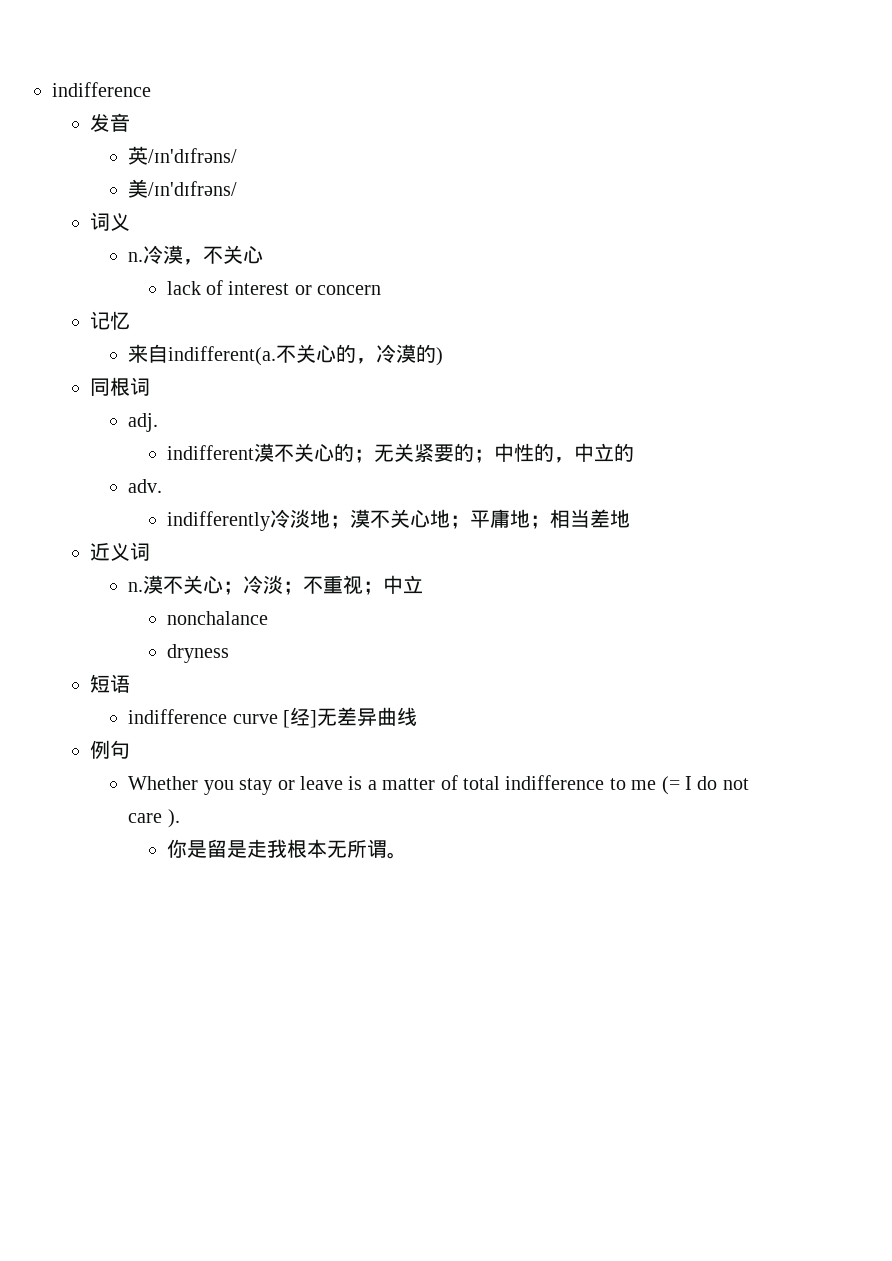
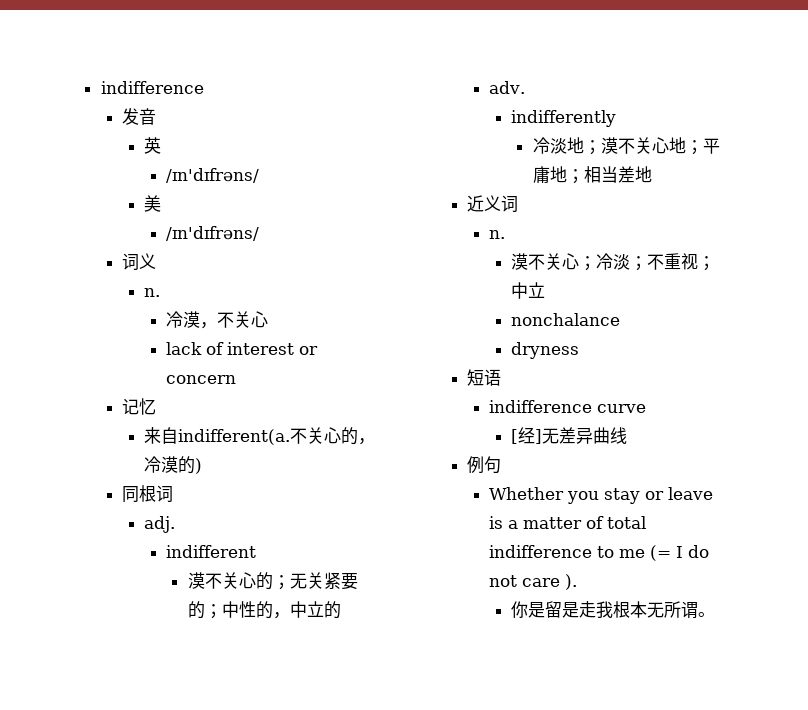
- 英/ɪn'dɪfrəns/
+ 英
+ /ɪn'dɪfrəns/
- 美/ɪn'dɪfrəns/
+ 美
+ /ɪn'dɪfrəns/
  词义
- n.冷漠，不关心
+ n.
+ 冷漠，不关心
- indifferent漠不关心的；无关紧要的；中性的，中立的
+ indifferent
+ 漠不关心的；无关紧要的；中性的，中立的
- indifferently冷淡地；漠不关心地；平庸地；相当差地
+ indifferently
+ 冷淡地；漠不关心地；平庸地；相当差地
  近义词
- n.漠不关心；冷淡；不重视；中立
+ n.
+ 漠不关心；冷淡；不重视；中立
- indifference curve [经]无差异曲线
+ indifference curve
+ [经]无差异曲线

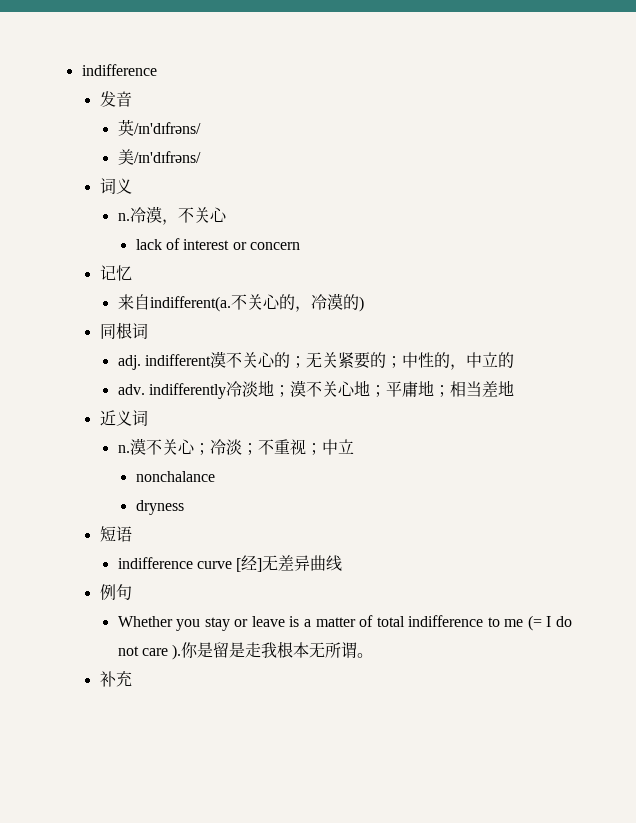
- 英
- /ɪn'dɪfrəns/
+ 英/ɪn'dɪfrəns/
- 美
- /ɪn'dɪfrəns/
+ 美/ɪn'dɪfrəns/
  词义
- n.
- 冷漠，不关心
+ n.冷漠，不关心
- adj.
- indifferent
- 漠不关心的；无关紧要的；中性的，中立的
+ adj. indifferent漠不关心的；无关紧要的；中性的，中立的
- adv.
- indifferently
- 冷淡地；漠不关心地；平庸地；相当差地
+ adv. indifferently冷淡地；漠不关心地；平庸地；相当差地
  近义词
- n.
- 漠不关心；冷淡；不重视；中立
+ n.漠不关心；冷淡；不重视；中立
- indifference curve
- [经]无差异曲线
+ indifference curve [经]无差异曲线
- Whether you stay or leave is a matter of total indifference to me (= I do not care ).
- 你是留是走我根本无所谓。
+ Whether you stay or leave is a matter of total indifference to me (= I do not care ).你是留是走我根本无所谓。
+ 补充

